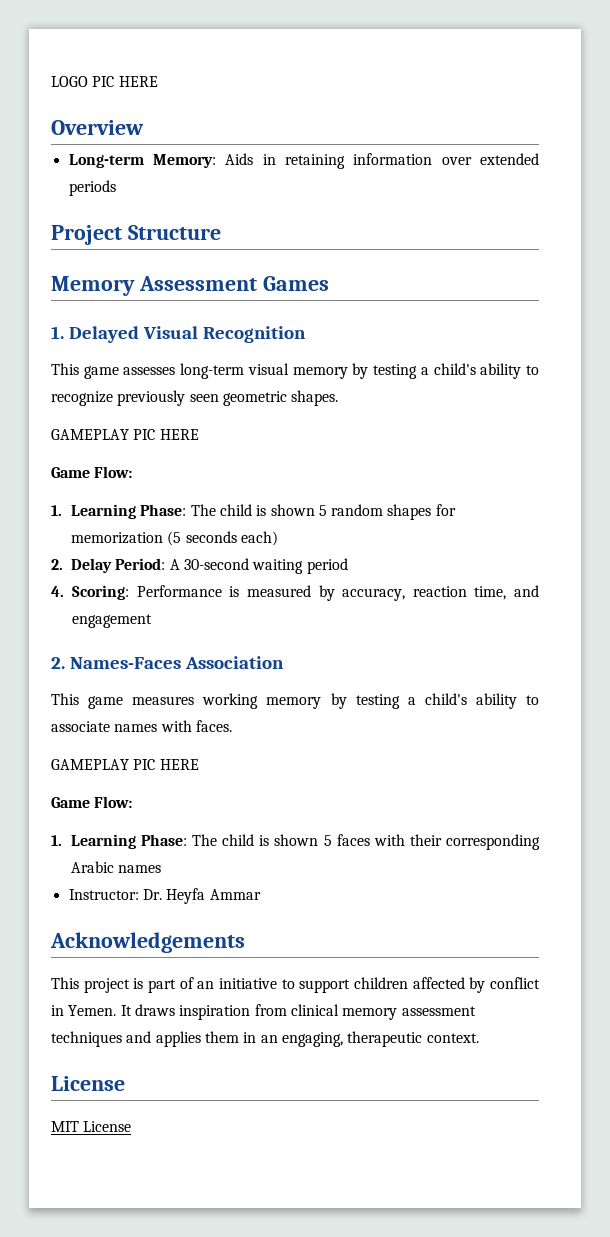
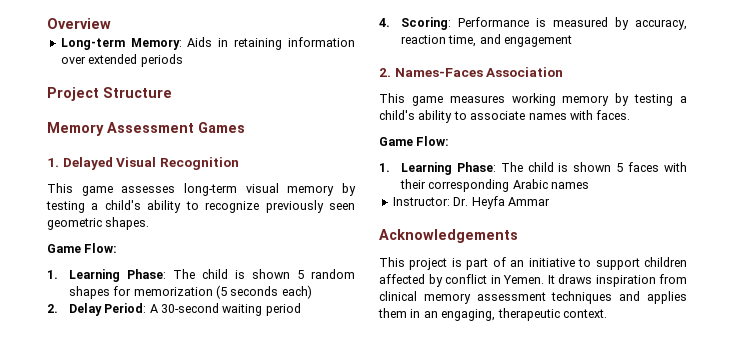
- LOGO PIC HERE
  This game assesses long-term visual memory by testing a child's ability to recognize previously seen geometric shapes.
- GAMEPLAY PIC HERE
  This game measures working memory by testing a child's ability to associate names with faces.
- GAMEPLAY PIC HERE
  It draws inspiration from clinical memory assessment techniques and applies them in an engaging, therapeutic context.
- License
- MIT License

